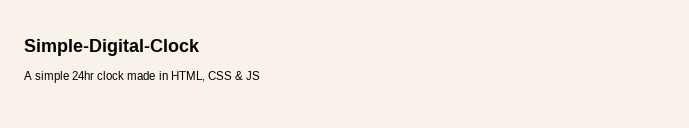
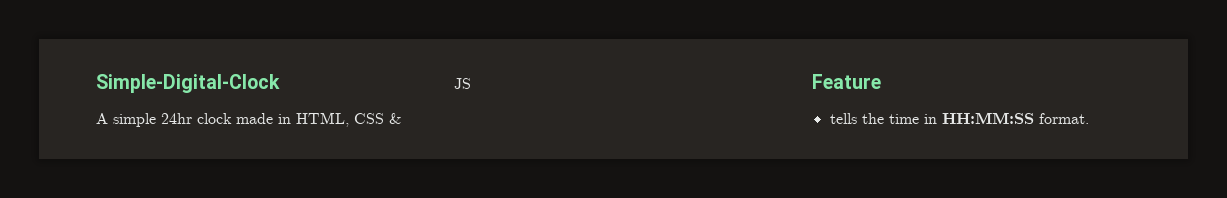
+ Feature
+ tells the time in HH:MM:SS format.

